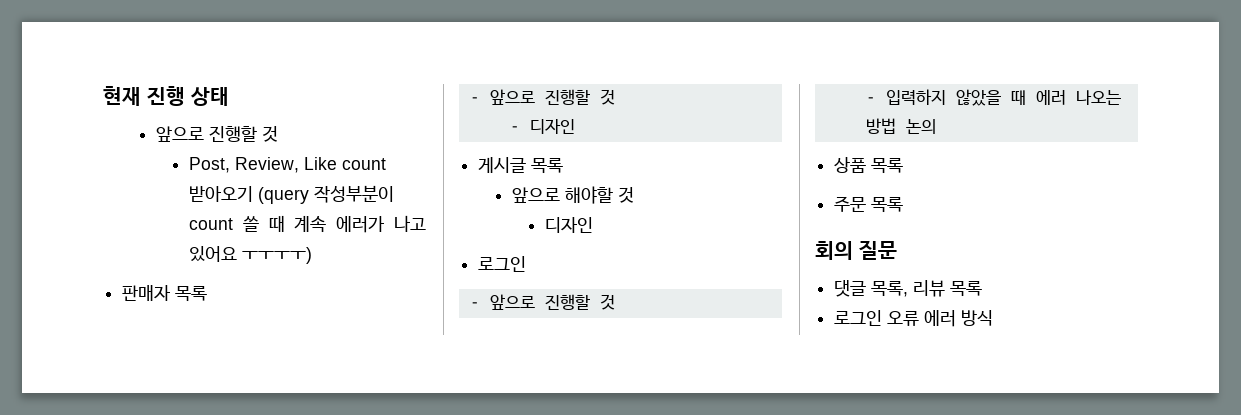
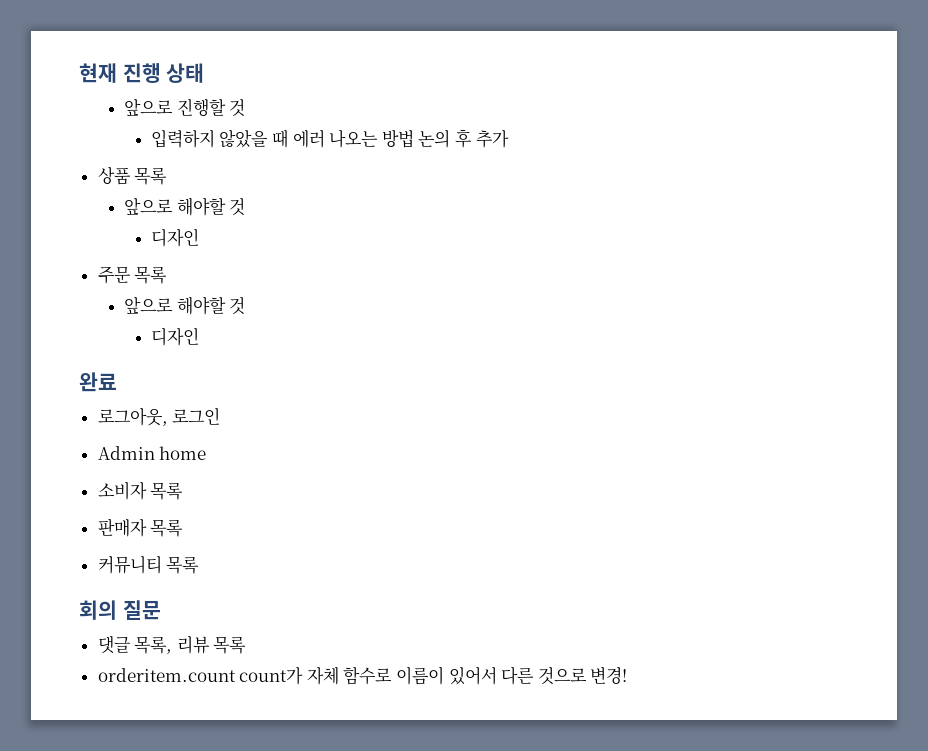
- Post, Review, Like count 받아오기 (query 작성부분이 count 쓸 때 계속 에러가 나고 있어요 ㅜㅜㅜㅜ)
- 판매자 목록
- - 앞으로 진행할 것
- - 디자인
- 게시글 목록
+ 입력하지 않았을 때 에러 나오는 방법 논의 후 추가
+ 상품 목록
  앞으로 해야할 것
  디자인
- 로그인
- - 앞으로 진행할 것
- - 입력하지 않았을 때 에러 나오는 방법 논의
- 상품 목록
  주문 목록
+ 앞으로 해야할 것
+ 디자인
+ 완료
+ 로그아웃, 로그인
+ Admin home
+ 소비자 목록
+ 판매자 목록
+ 커뮤니티 목록
- 로그인 오류 에러 방식
+ orderitem.count count가 자체 함수로 이름이 있어서 다른 것으로 변경!

